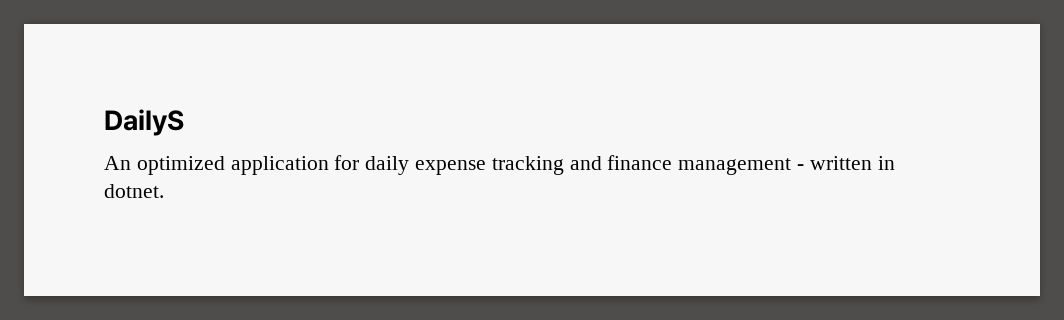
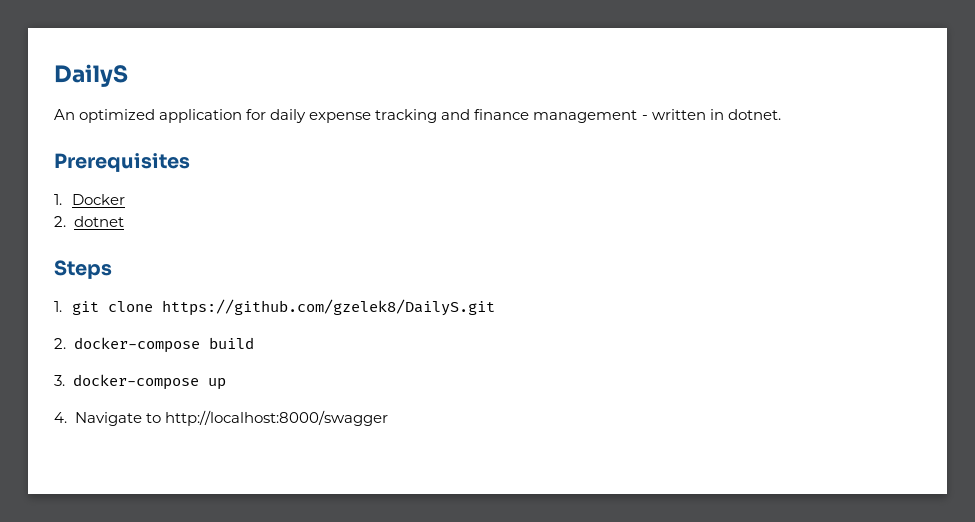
+ Prerequisites
+ 1. Docker
+ 2. dotnet
+ Steps
+ 1. git clone https://github.com/gzelek8/DailyS.git
+ 2. docker-compose build
+ 3. docker-compose up
+ 4. Navigate to http://localhost:8000/swagger

